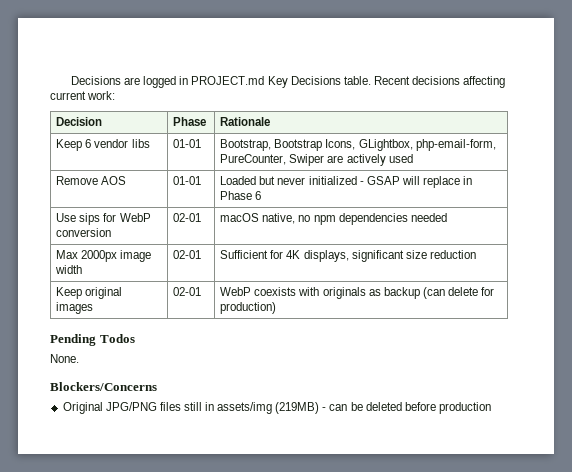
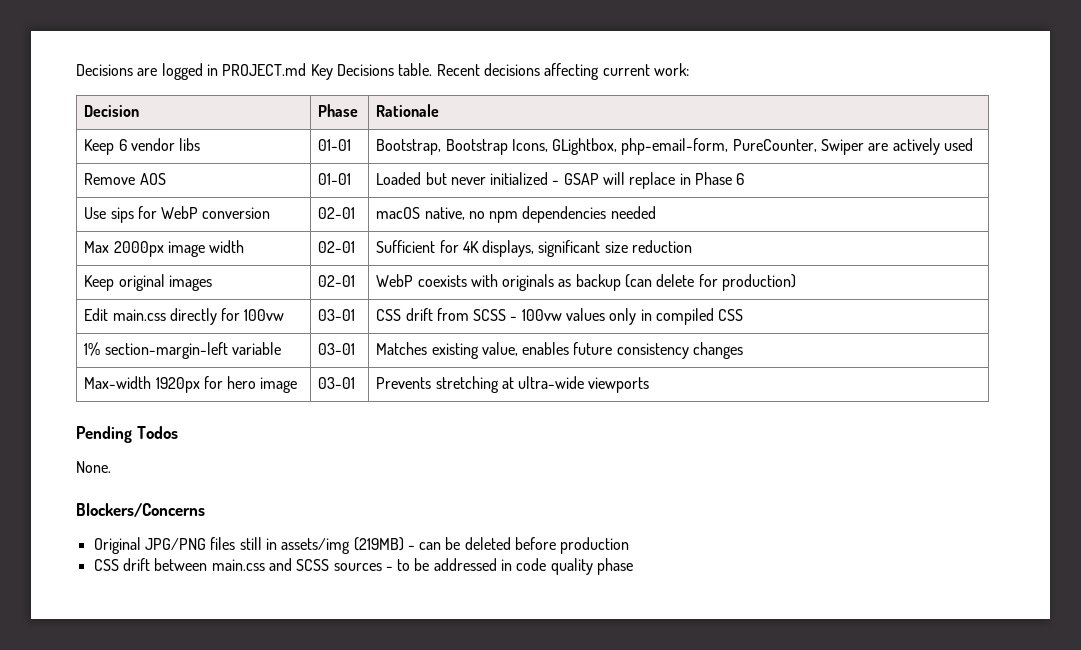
+ Edit main.css directly for 100vw | 03-01 | CSS drift from SCSS - 100vw values only in compiled CSS
+ 1% section-margin-left variable | 03-01 | Matches existing value, enables future consistency changes
+ Max-width 1920px for hero image | 03-01 | Prevents stretching at ultra-wide viewports
+ CSS drift between main.css and SCSS sources - to be addressed in code quality phase

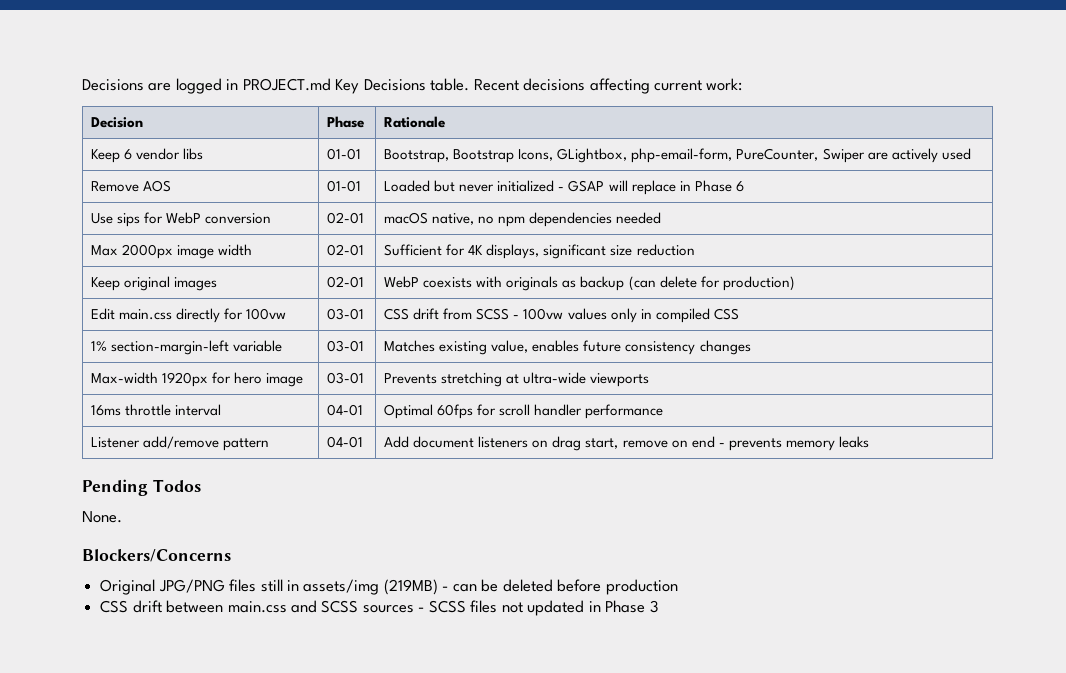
+ 16ms throttle interval | 04-01 | Optimal 60fps for scroll handler performance
+ Listener add/remove pattern | 04-01 | Add document listeners on drag start, remove on end - prevents memory leaks
- CSS drift between main.css and SCSS sources - to be addressed in code quality phase
+ CSS drift between main.css and SCSS sources - SCSS files not updated in Phase 3

